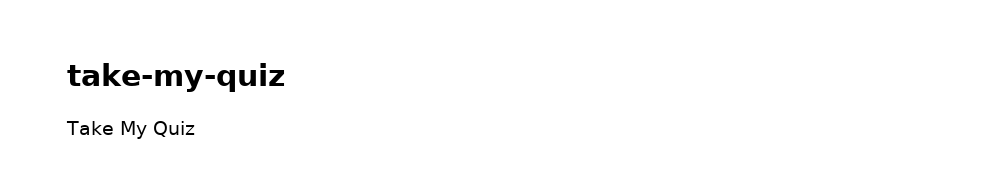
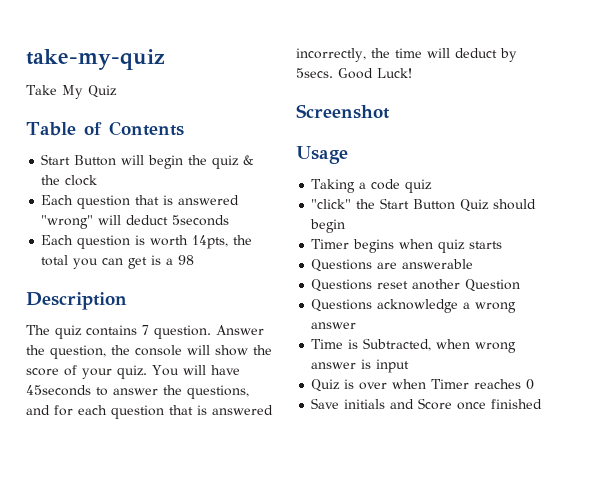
+ Table of Contents
+ Start Button will begin the quiz & the clock
+ Each question that is answered "wrong" will deduct 5seconds
+ Each question is worth 14pts, the total you can get is a 98
+ Description
+ The quiz contains 7 question. Answer the question, the console will show the score of your quiz. You will have 45seconds to answer the questions, and for each question that is answered incorrectly, the time will deduct by 5secs. Good Luck!
+ Screenshot
+ Usage
+ Taking a code quiz
+ "click" the Start Button Quiz should begin
+ Timer begins when quiz starts
+ Questions are answerable
+ Questions reset another Question
+ Questions acknowledge a wrong answer
+ Time is Subtracted, when wrong answer is input
+ Quiz is over when Timer reaches 0
+ Save initials and Score once finished

